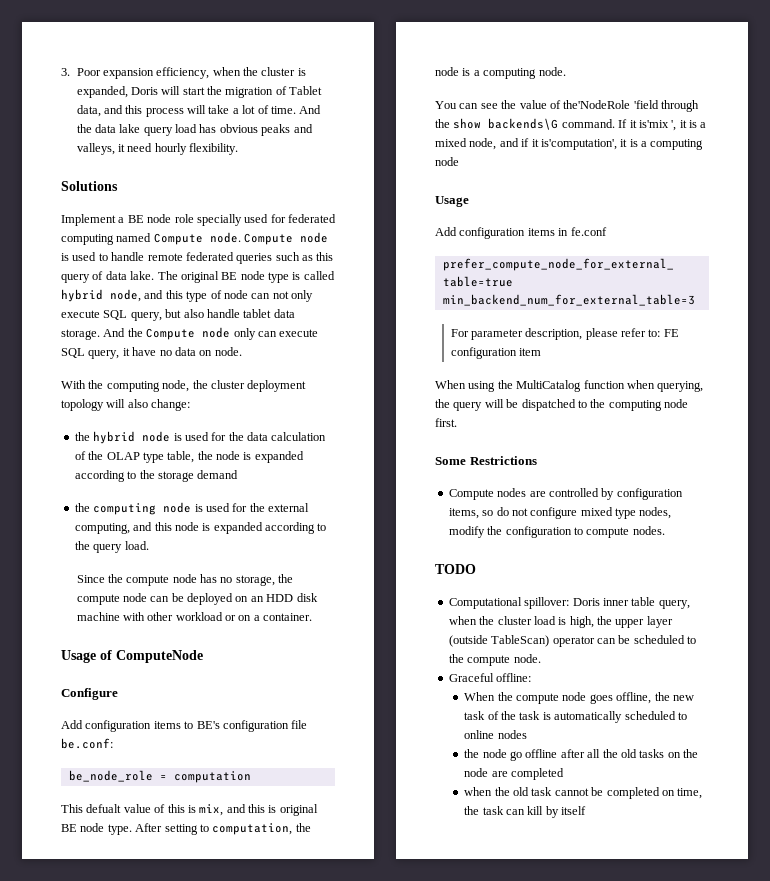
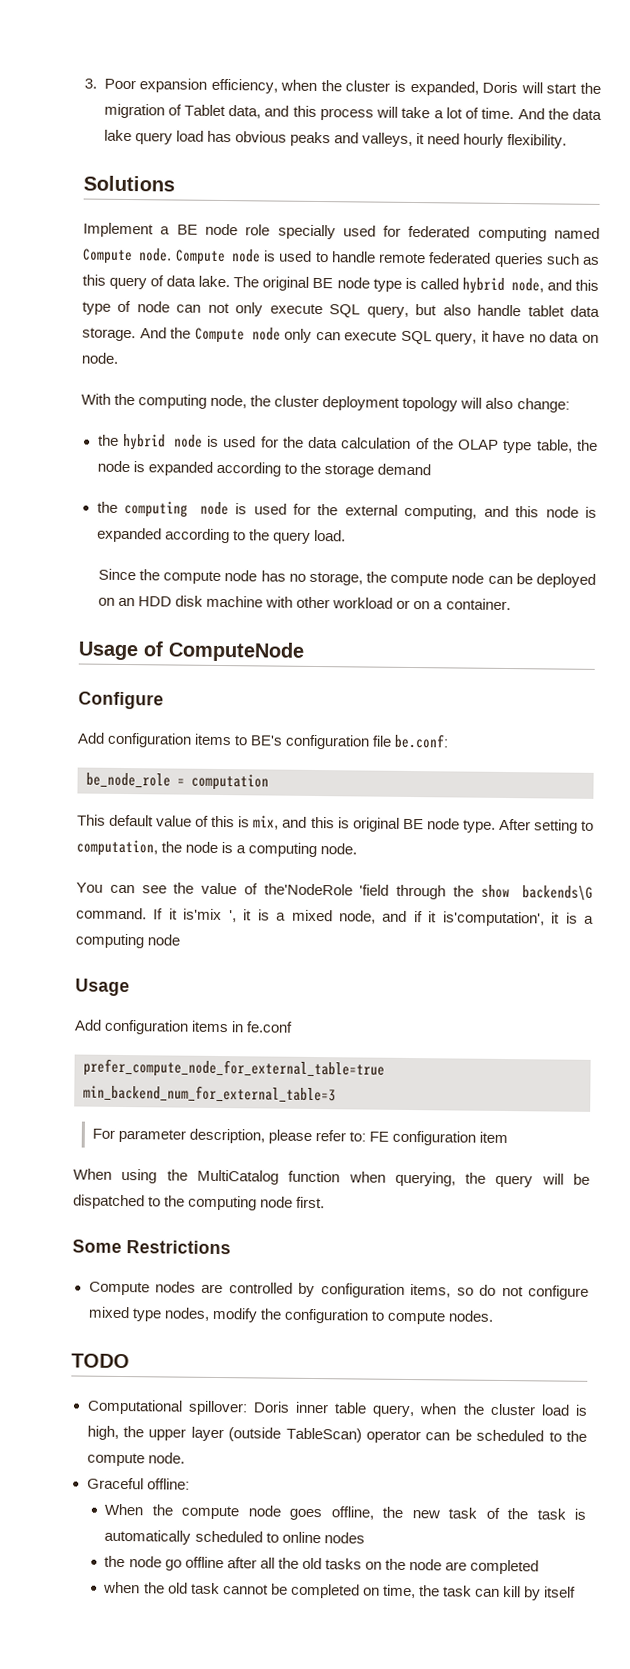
- This defualt value of this is mix, and this is original BE node type.
+ This default value of this is mix, and this is original BE node type.

